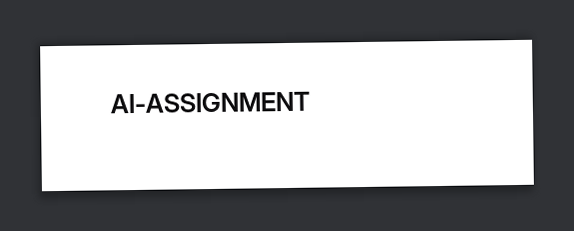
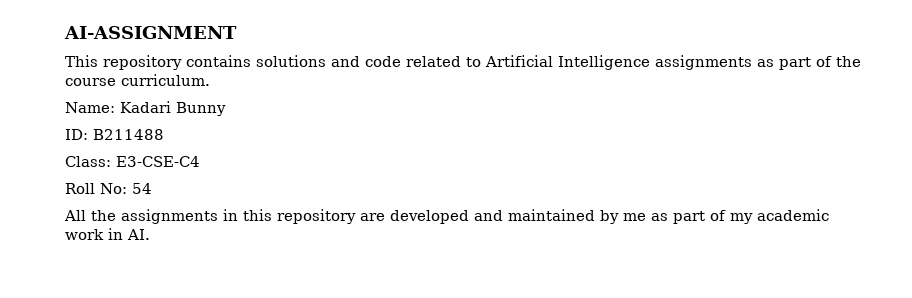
+ This repository contains solutions and code related to Artificial Intelligence assignments as part of the course curriculum.
+ Name: Kadari Bunny
+ ID: B211488
+ Class: E3-CSE-C4
+ Roll No: 54
+ All the assignments in this repository are developed and maintained by me as part of my academic work in AI.

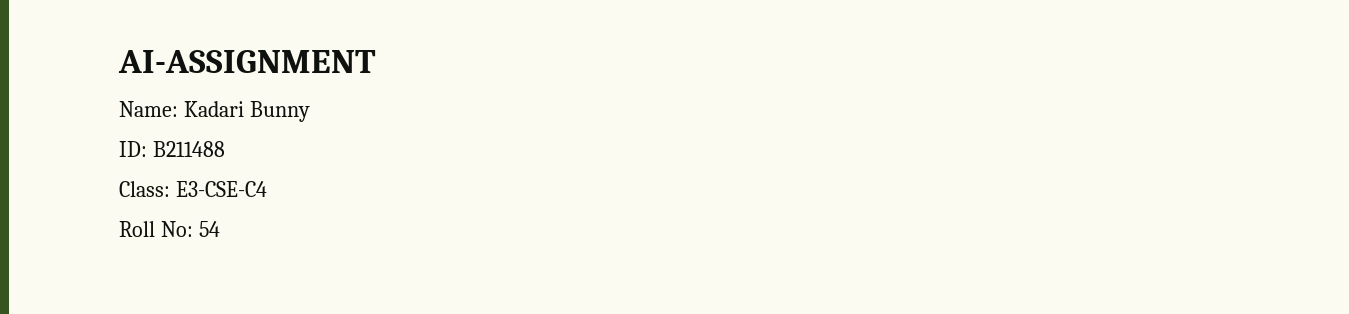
- This repository contains solutions and code related to Artificial Intelligence assignments as part of the course curriculum.
- All the assignments in this repository are developed and maintained by me as part of my academic work in AI.

